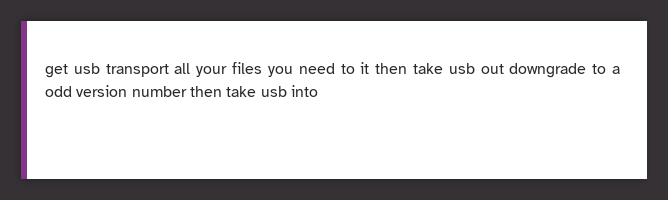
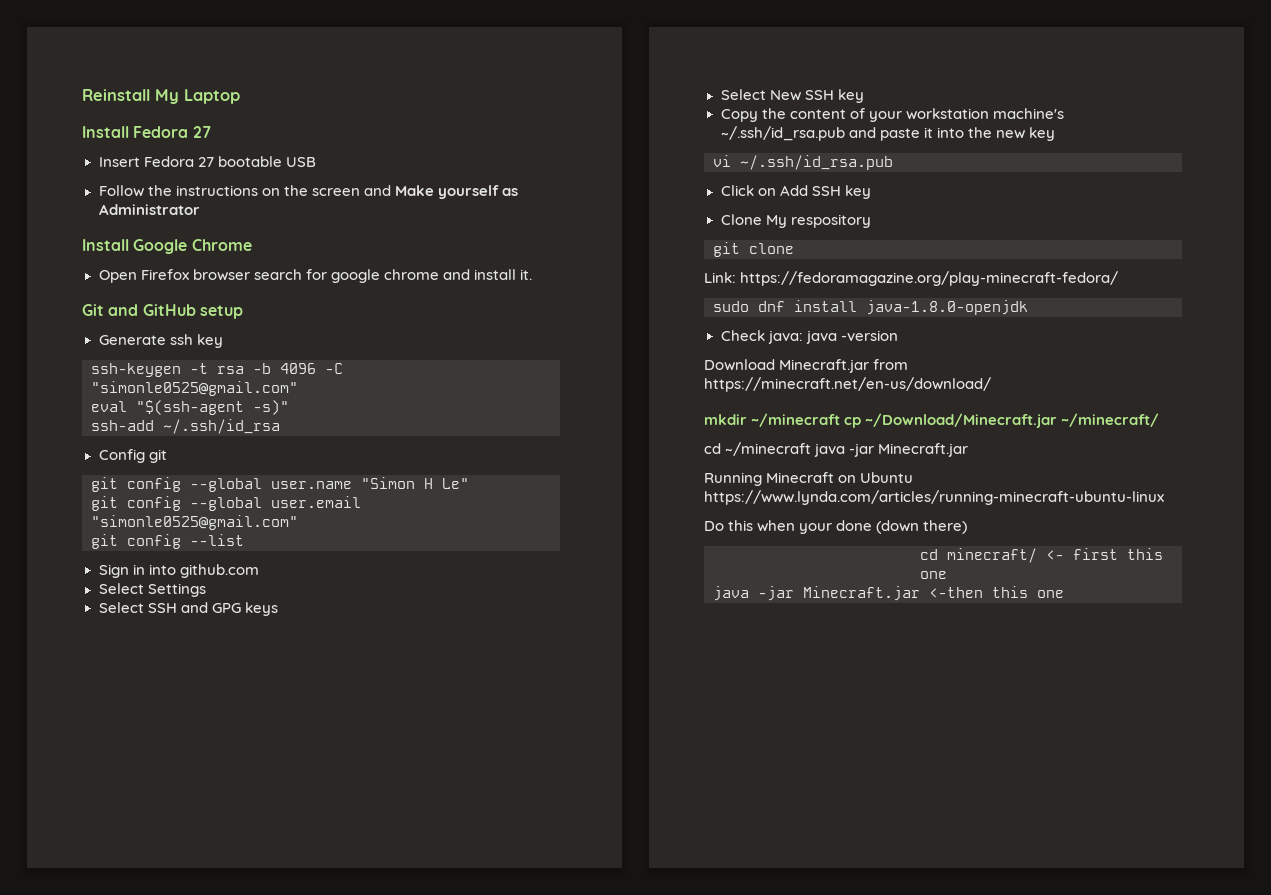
- get usb transport all your files you need to it then take usb out downgrade to a odd version number then take usb into
+ Reinstall My Laptop
+ Install Fedora 27
+ Insert Fedora 27 bootable USB
+ Follow the instructions on the screen and Make yourself as Administrator
+ Install Google Chrome
+ Open Firefox browser search for google chrome and install it.
+ Git and GitHub setup
+ Generate ssh key
+ ssh-keygen -t rsa -b 4096 -C "simonle0525@gmail.com"
+ eval "$(ssh-agent -s)"
+ ssh-add ~/.ssh/id_rsa
+ Config git
+ git config --global user.name "Simon H Le"
+ git config --global user.email "simonle0525@gmail.com"
+ git config --list
+ Sign in into github.com
+ Select Settings
+ Select SSH and GPG keys
+ Select New SSH key
+ Copy the content of your workstation machine's ~/.ssh/id_rsa.pub and paste it into the new key
+ vi ~/.ssh/id_rsa.pub
+ Click on Add SSH key
+ Clone My respository
+ git clone
+ Link: https://fedoramagazine.org/play-minecraft-fedora/
+ sudo dnf install java-1.8.0-openjdk
+ Check java: java -version
+ Download Minecraft.jar from https://minecraft.net/en-us/download/
+ mkdir ~/minecraft cp ~/Download/Minecraft.jar ~/minecraft/
+ cd ~/minecraft java -jar Minecraft.jar
+ Running Minecraft on Ubuntu https://www.lynda.com/articles/running-minecraft-ubuntu-linux
+ Do this when your done (down there)
+ cd minecraft/ <- first this one
+ java -jar Minecraft.jar <-then this one

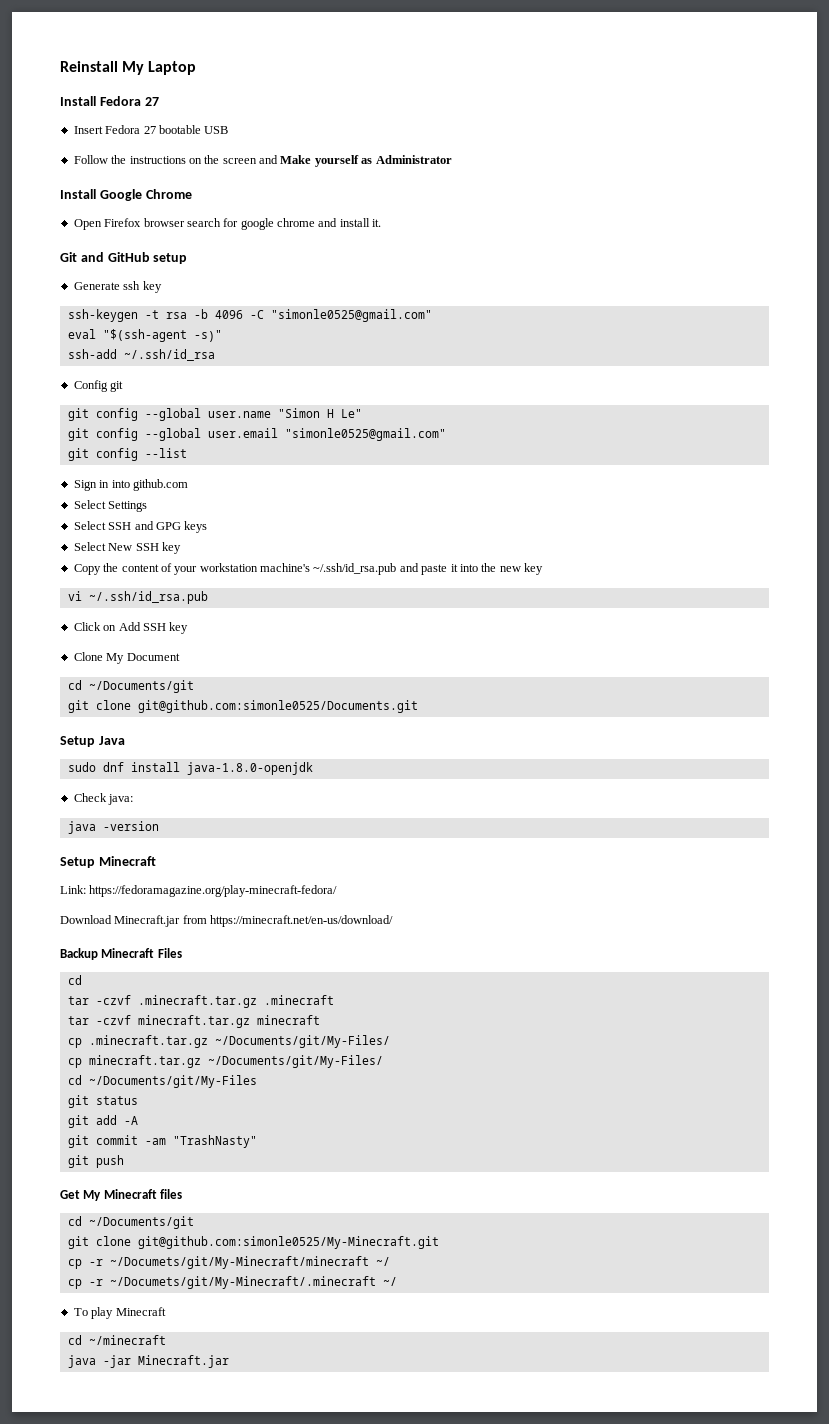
- Clone My respository
- git clone
- Link: https://fedoramagazine.org/play-minecraft-fedora/
+ Clone My Document
+ cd ~/Documents/git
+ git clone git@github.com:simonle0525/Documents.git
+ Setup Java
- Check java: java -version
+ Check java:
+ java -version
+ Setup Minecraft
+ Link: https://fedoramagazine.org/play-minecraft-fedora/
- mkdir ~/minecraft cp ~/Download/Minecraft.jar ~/minecraft/
- cd ~/minecraft java -jar Minecraft.jar
- Running Minecraft on Ubuntu https://www.lynda.com/articles/running-minecraft-ubuntu-linux
- Do this when your done (down there)
- cd minecraft/ <- first this one
- java -jar Minecraft.jar <-then this one
+ Backup Minecraft Files
+ cd
+ tar -czvf .minecraft.tar.gz .minecraft
+ tar -czvf minecraft.tar.gz minecraft
+ cp .minecraft.tar.gz ~/Documents/git/My-Files/
+ cp minecraft.tar.gz ~/Documents/git/My-Files/
+ cd ~/Documents/git/My-Files
+ git status
+ git add -A
+ git commit -am "TrashNasty"
+ git push
+ Get My Minecraft files
+ cd ~/Documents/git
+ git clone git@github.com:simonle0525/My-Minecraft.git
+ cp -r ~/Documets/git/My-Minecraft/minecraft ~/
+ cp -r ~/Documets/git/My-Minecraft/.minecraft ~/
+ To play Minecraft
+ cd ~/minecraft
+ java -jar Minecraft.jar

